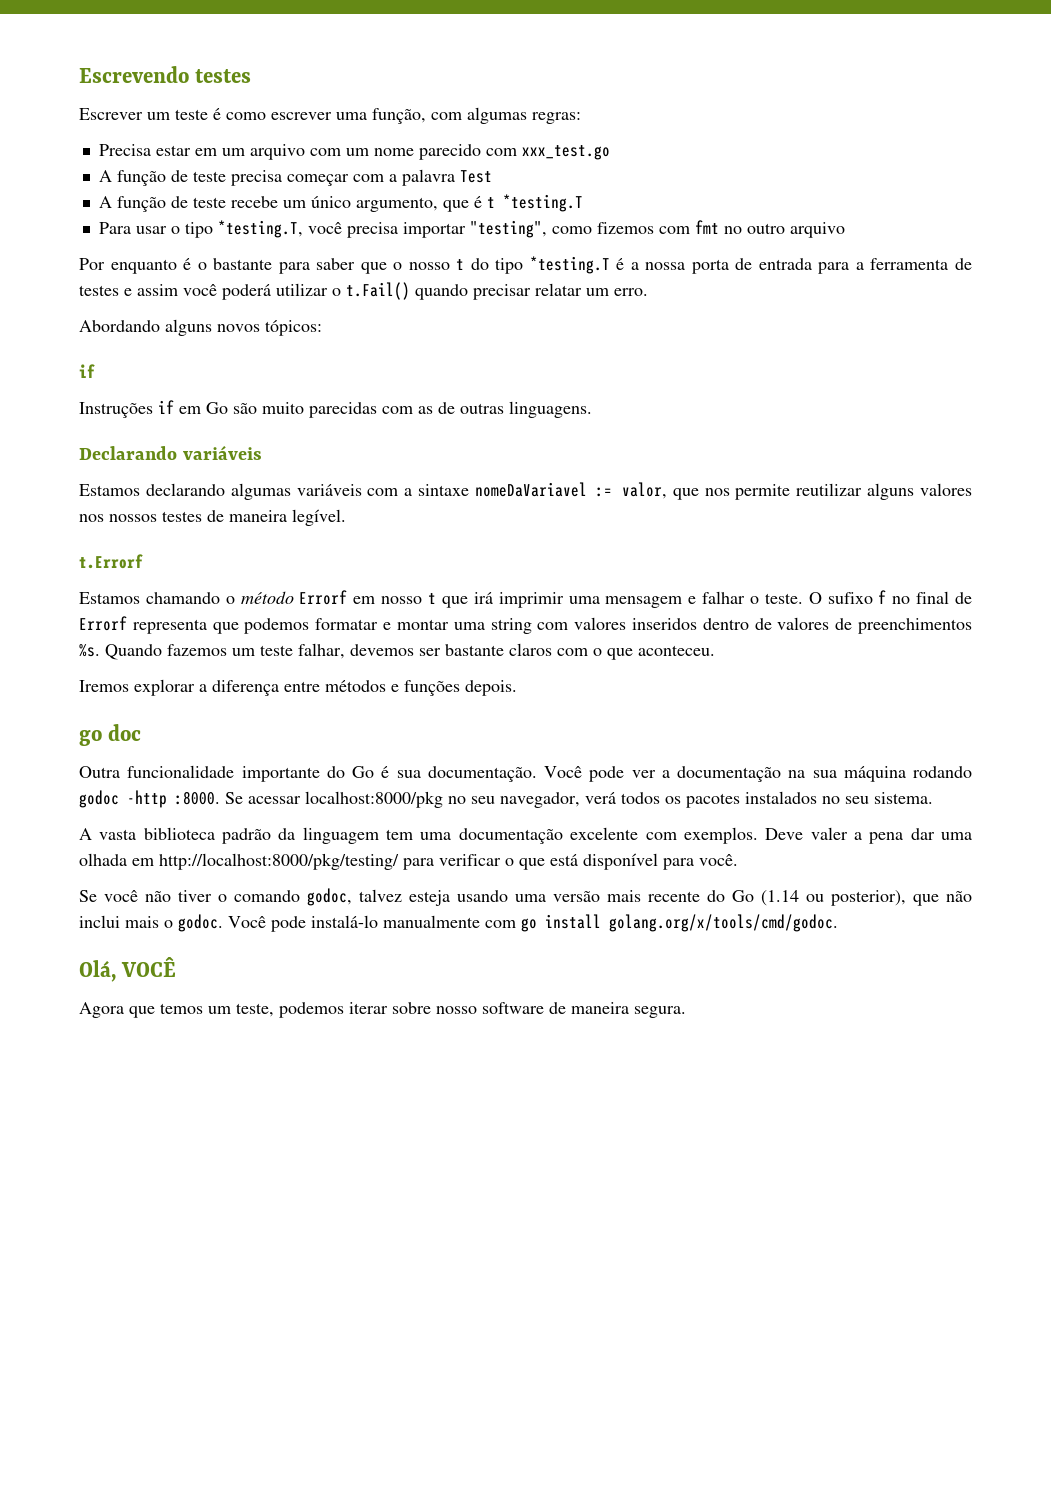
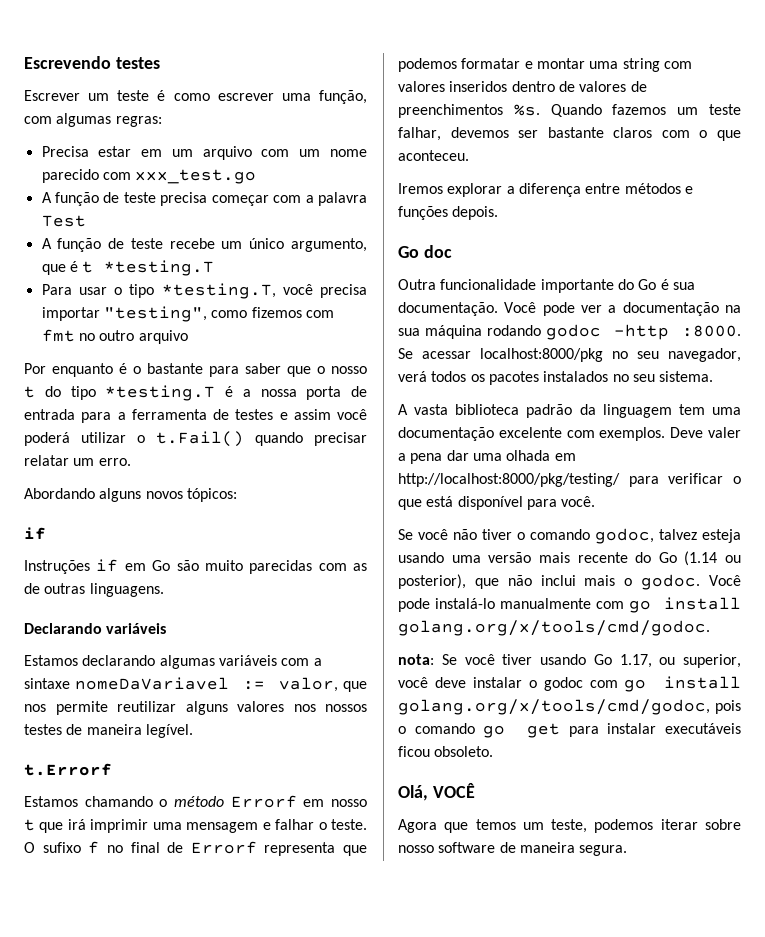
- go doc
+ Go doc
+ nota: Se você tiver usando Go 1.17, ou superior, você deve instalar o godoc com go install golang.org/x/tools/cmd/godoc, pois o comando go get para instalar executáveis ficou obsoleto.

